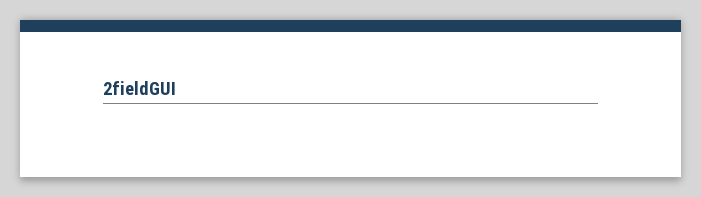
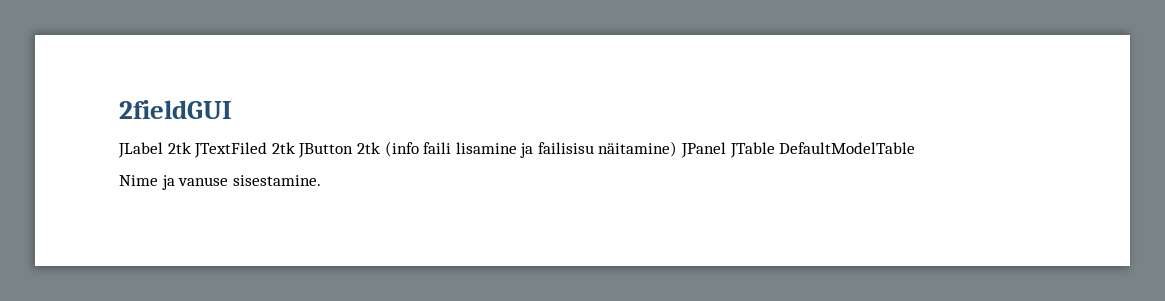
+ JLabel 2tk JTextFiled 2tk JButton 2tk (info faili lisamine ja failisisu näitamine) JPanel JTable DefaultModelTable
+ Nime ja vanuse sisestamine.

